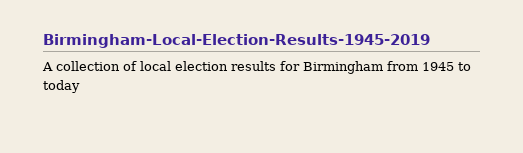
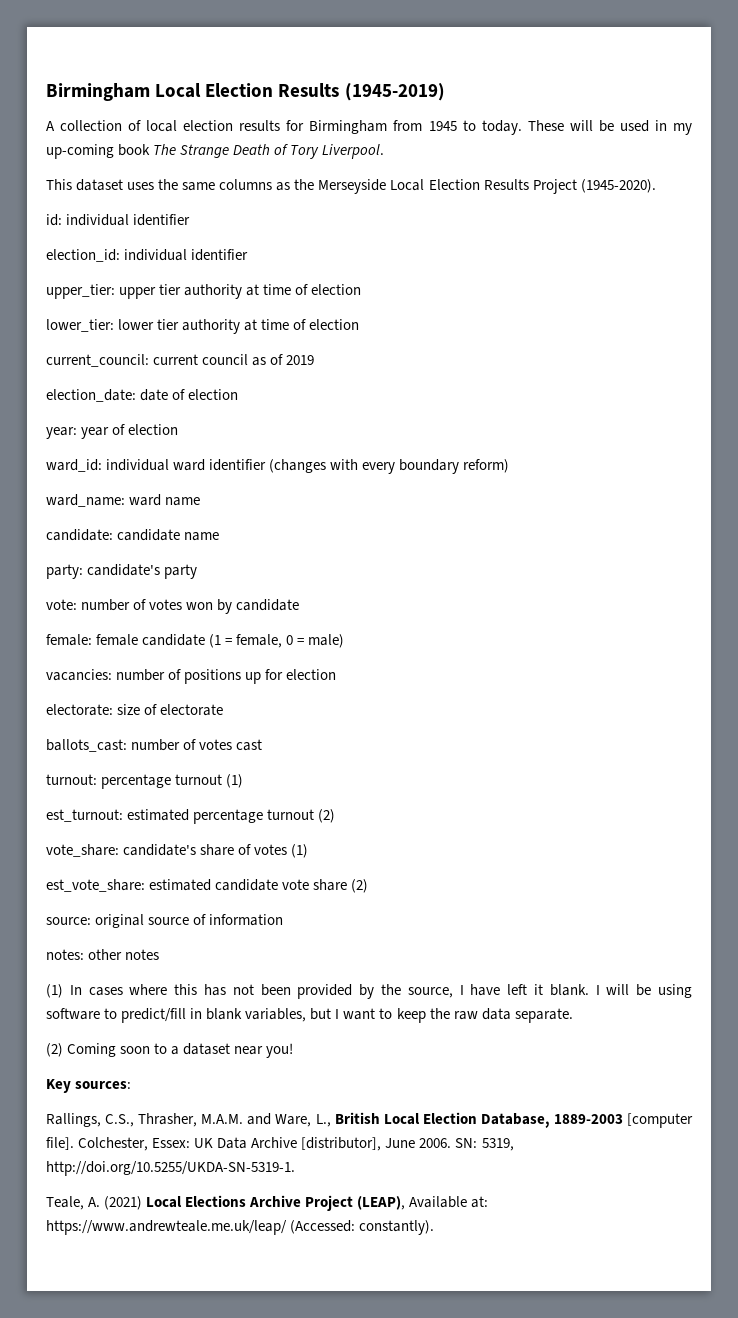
- Birmingham-Local-Election-Results-1945-2019
+ Birmingham Local Election Results (1945-2019)
- A collection of local election results for Birmingham from 1945 to today
+ A collection of local election results for Birmingham from 1945 to today. These will be used in my up-coming book The Strange Death of Tory Liverpool.
+ This dataset uses the same columns as the Merseyside Local Election Results Project (1945-2020).
+ id: individual identifier
+ election_id: individual identifier
+ upper_tier: upper tier authority at time of election
+ lower_tier: lower tier authority at time of election
+ current_council: current council as of 2019
+ election_date: date of election
+ year: year of election
+ ward_id: individual ward identifier (changes with every boundary reform)
+ ward_name: ward name
+ candidate: candidate name
+ party: candidate's party
+ vote: number of votes won by candidate
+ female: female candidate (1 = female, 0 = male)
+ vacancies: number of positions up for election
+ electorate: size of electorate
+ ballots_cast: number of votes cast
+ turnout: percentage turnout (1)
+ est_turnout: estimated percentage turnout (2)
+ vote_share: candidate's share of votes (1)
+ est_vote_share: estimated candidate vote share (2)
+ source: original source of information
+ notes: other notes
+ (1) In cases where this has not been provided by the source, I have left it blank. I will be using software to predict/fill in blank variables, but I want to keep the raw data separate.
+ (2) Coming soon to a dataset near you!
+ Key sources:
+ Rallings, C.S., Thrasher, M.A.M. and Ware, L., British Local Election Database, 1889-2003 [computer file]. Colchester, Essex: UK Data Archive [distributor], June 2006. SN: 5319, http://doi.org/10.5255/UKDA-SN-5319-1.
+ Teale, A. (2021) Local Elections Archive Project (LEAP), Available at: https://www.andrewteale.me.uk/leap/ (Accessed: constantly).

